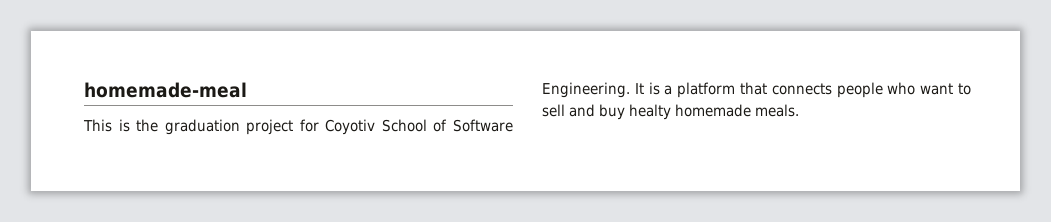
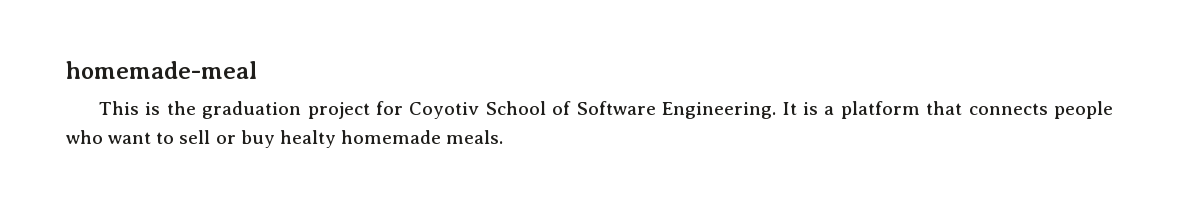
- It is a platform that connects people who want to sell and buy healty homemade meals.
+ It is a platform that connects people who want to sell or buy healty homemade meals.

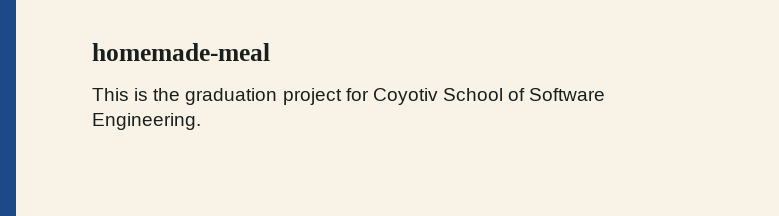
- It is a platform that connects people who want to sell or buy healty homemade meals.

